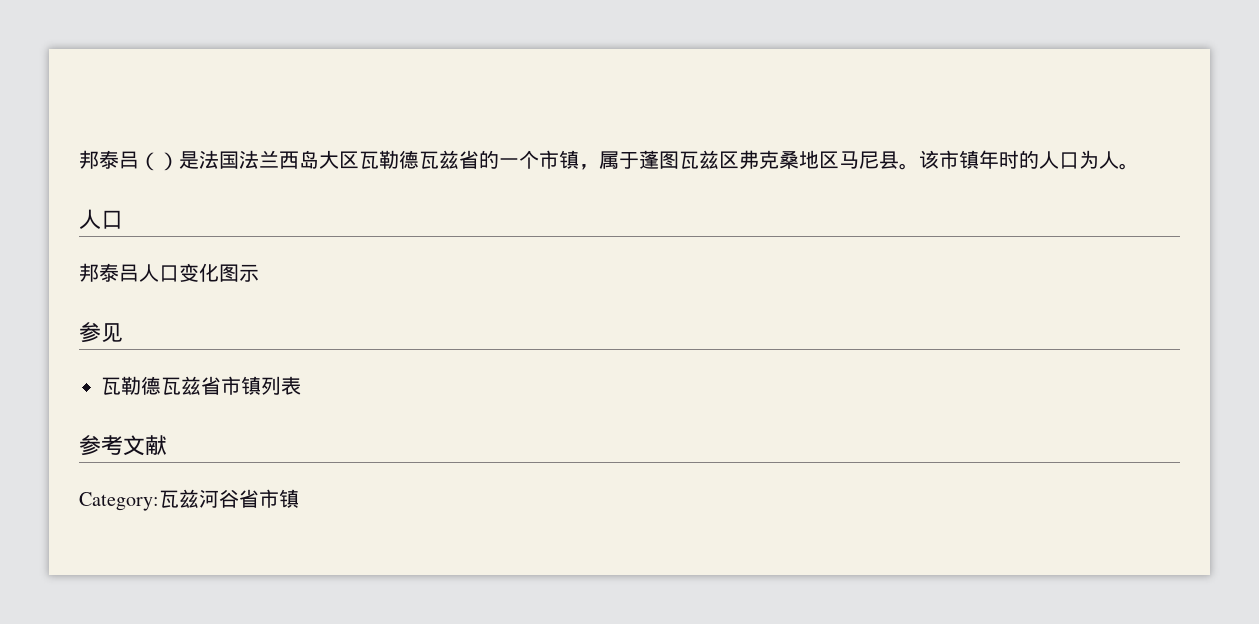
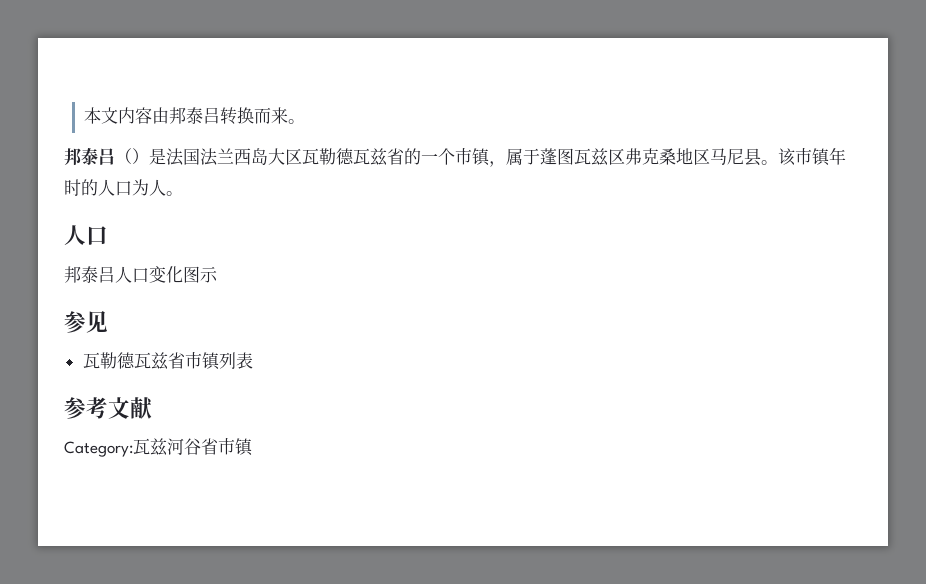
+ 本文内容由邦泰吕转换而来。

